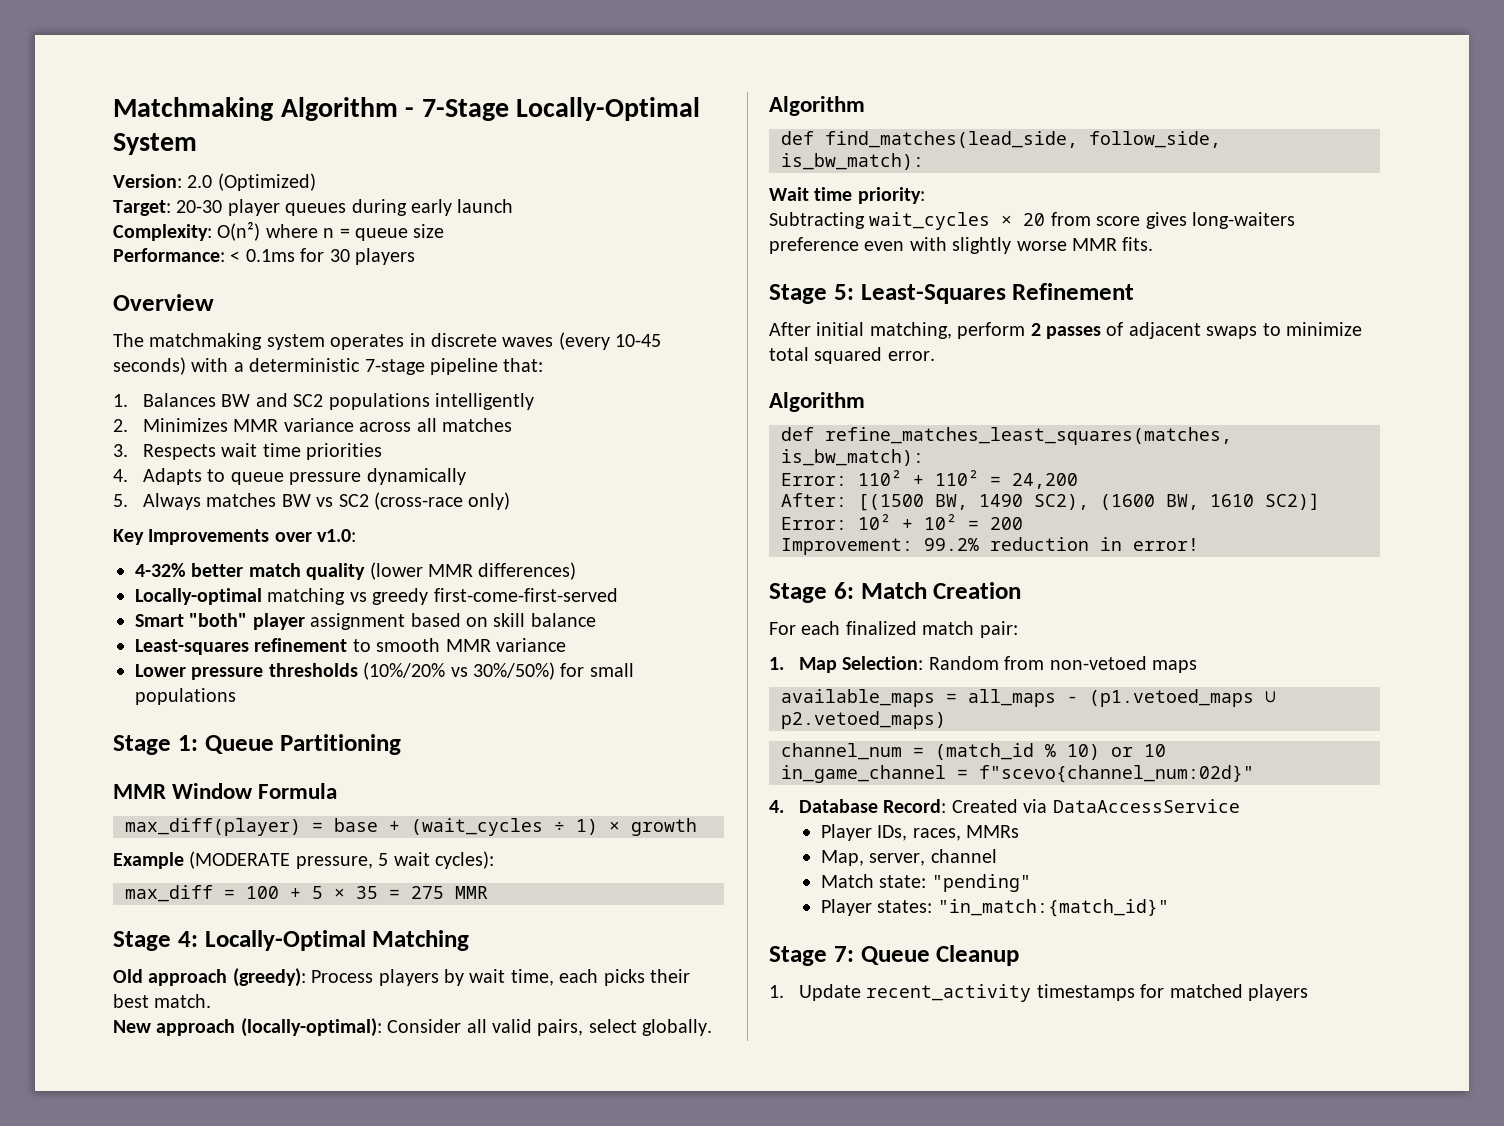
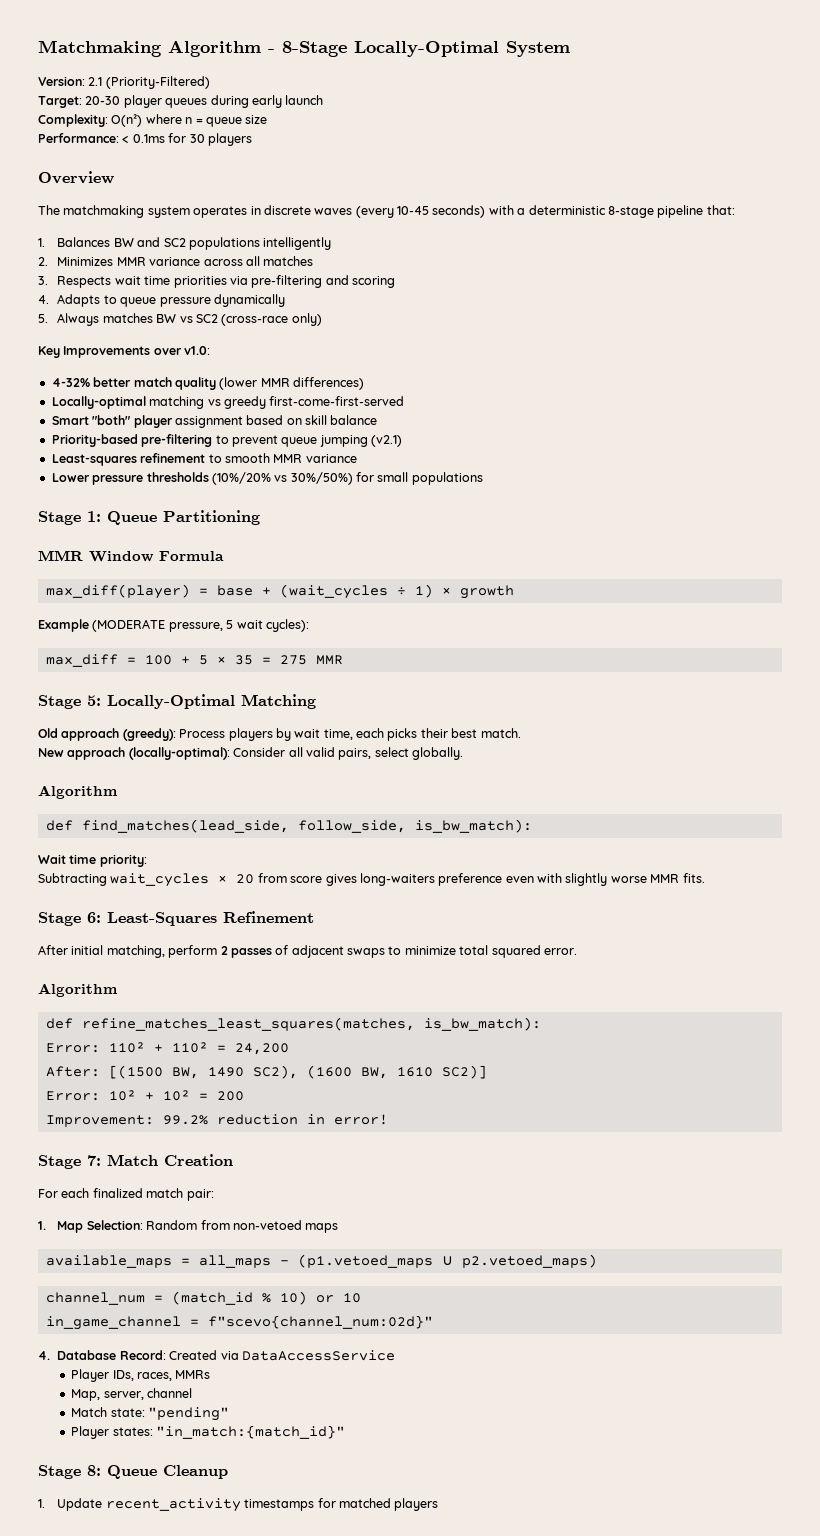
- Matchmaking Algorithm - 7-Stage Locally-Optimal System
+ Matchmaking Algorithm - 8-Stage Locally-Optimal System
- Version: 2.0 (Optimized)
+ Version: 2.1 (Priority-Filtered)
- The matchmaking system operates in discrete waves (every 10-45 seconds) with a deterministic 7-stage pipeline that:
+ The matchmaking system operates in discrete waves (every 10-45 seconds) with a deterministic 8-stage pipeline that:
- 3. Respects wait time priorities
+ 3. Respects wait time priorities via pre-filtering and scoring
+ Priority-based pre-filtering to prevent queue jumping (v2.1)
- Stage 4: Locally-Optimal Matching
+ Stage 5: Locally-Optimal Matching
- Stage 5: Least-Squares Refinement
+ Stage 6: Least-Squares Refinement
- Stage 6: Match Creation
+ Stage 7: Match Creation
- Stage 7: Queue Cleanup
+ Stage 8: Queue Cleanup

